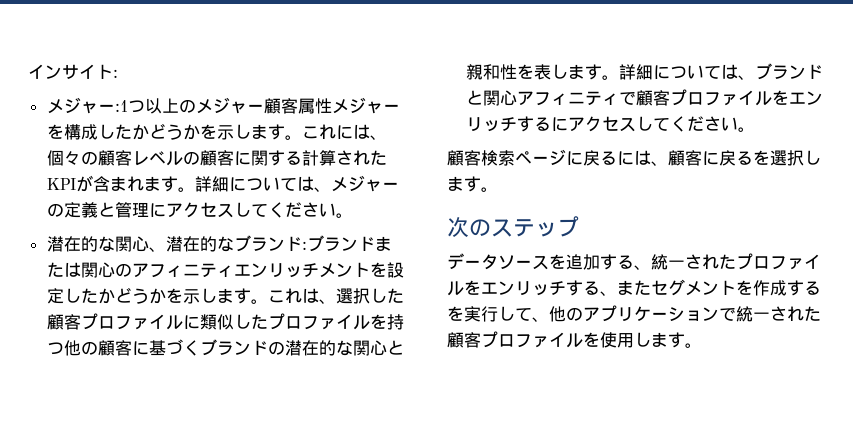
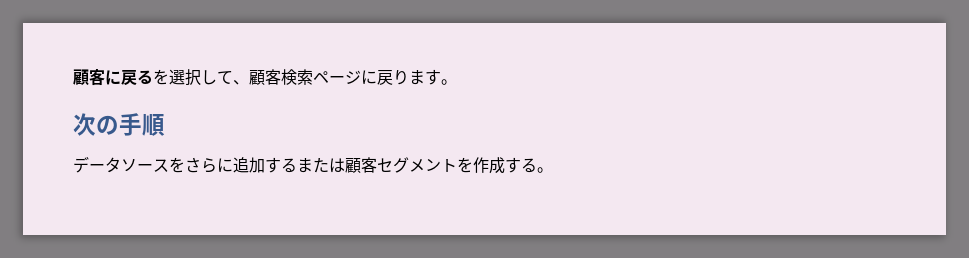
- インサイト:
- メジャー:1つ以上のメジャー顧客属性メジャーを構成したかどうかを示します。これには、個々の顧客レベルの顧客に関する計算されたKPIが含まれます。詳細については、メジャーの定義と管理にアクセスしてください。
- 潜在的な関心、潜在的なブランド:ブランドまたは関心のアフィニティエンリッチメントを設定したかどうかを示します。これは、選択した顧客プロファイルに類似したプロファイルを持つ他の顧客に基づくブランドの潜在的な関心と親和性を表します。詳細については、ブランドと関心アフィニティで顧客プロファイルをエンリッチするにアクセスしてください。
- 顧客検索ページに戻るには、顧客に戻るを選択します。
+ 顧客に戻るを選択して、顧客検索ページに戻ります。
- 次のステップ
+ 次の手順
- データソースを追加する、統一されたプロファイルをエンリッチする、またセグメントを作成するを実行して、他のアプリケーションで統一された顧客プロファイルを使用します。
+ データソースをさらに追加するまたは顧客セグメントを作成する。

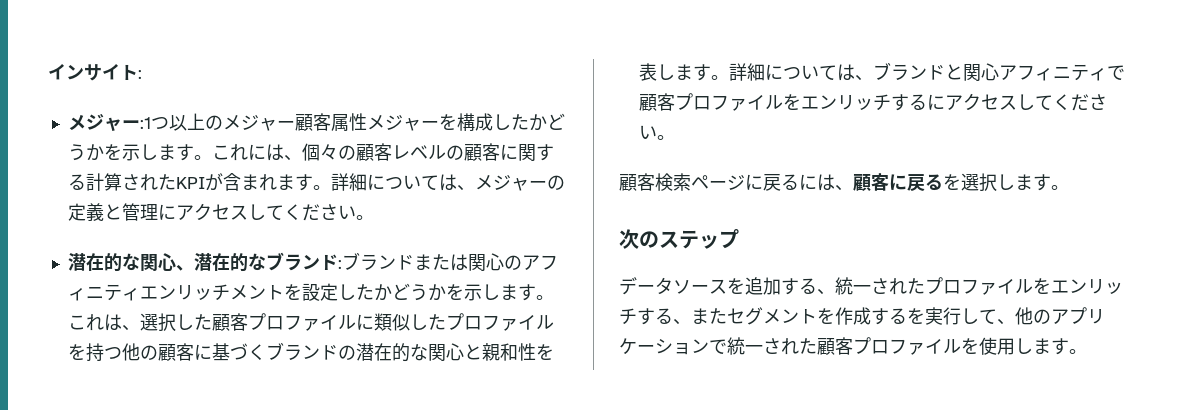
- 顧客に戻るを選択して、顧客検索ページに戻ります。
+ インサイト:
+ メジャー:1つ以上のメジャー顧客属性メジャーを構成したかどうかを示します。これには、個々の顧客レベルの顧客に関する計算されたKPIが含まれます。詳細については、メジャーの定義と管理にアクセスしてください。
+ 潜在的な関心、潜在的なブランド:ブランドまたは関心のアフィニティエンリッチメントを設定したかどうかを示します。これは、選択した顧客プロファイルに類似したプロファイルを持つ他の顧客に基づくブランドの潜在的な関心と親和性を表します。詳細については、ブランドと関心アフィニティで顧客プロファイルをエンリッチするにアクセスしてください。
+ 顧客検索ページに戻るには、顧客に戻るを選択します。
- 次の手順
+ 次のステップ
- データソースをさらに追加するまたは顧客セグメントを作成する。
+ データソースを追加する、統一されたプロファイルをエンリッチする、またセグメントを作成するを実行して、他のアプリケーションで統一された顧客プロファイルを使用します。

